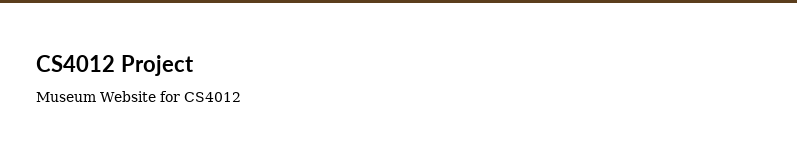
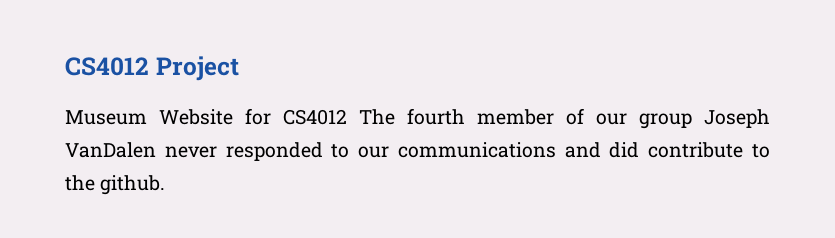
- Museum Website for CS4012
+ Museum Website for CS4012 The fourth member of our group Joseph VanDalen never responded to our communications and did contribute to the github.

